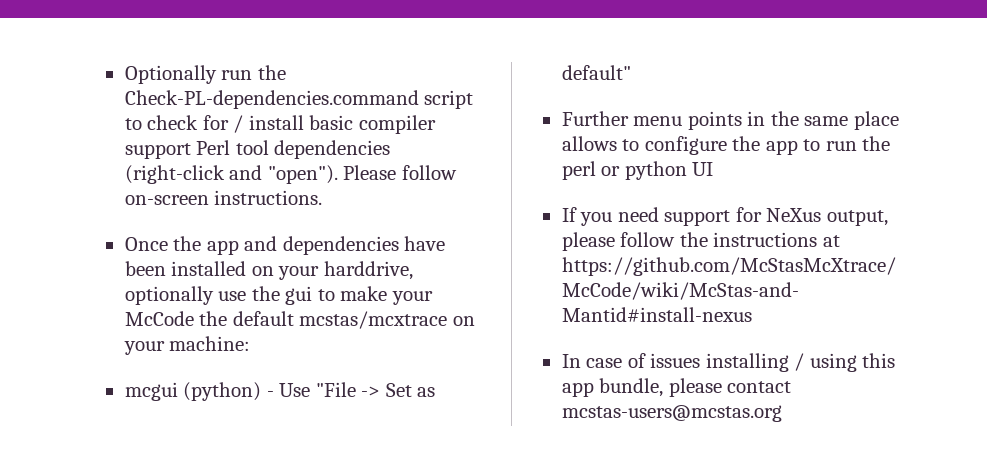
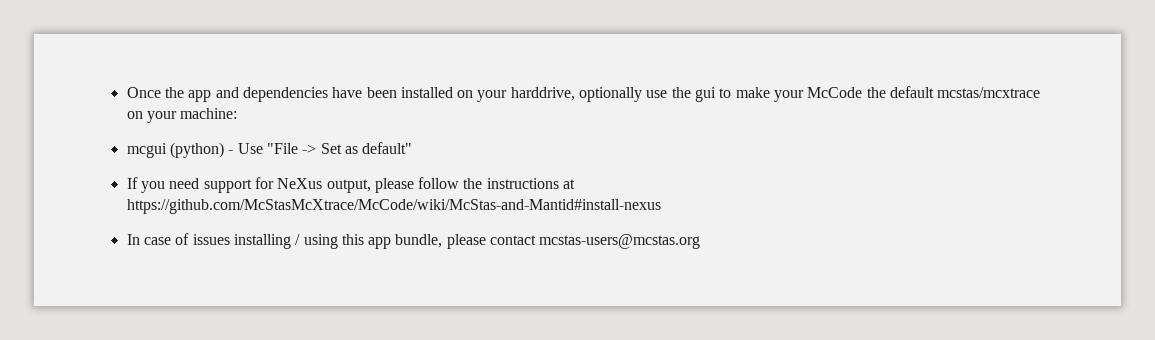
- Optionally run the Check-PL-dependencies.command script to check for / install basic compiler support Perl tool dependencies (right-click and "open"). Please follow on-screen instructions.
- Further menu points in the same place allows to configure the app to run the perl or python UI

